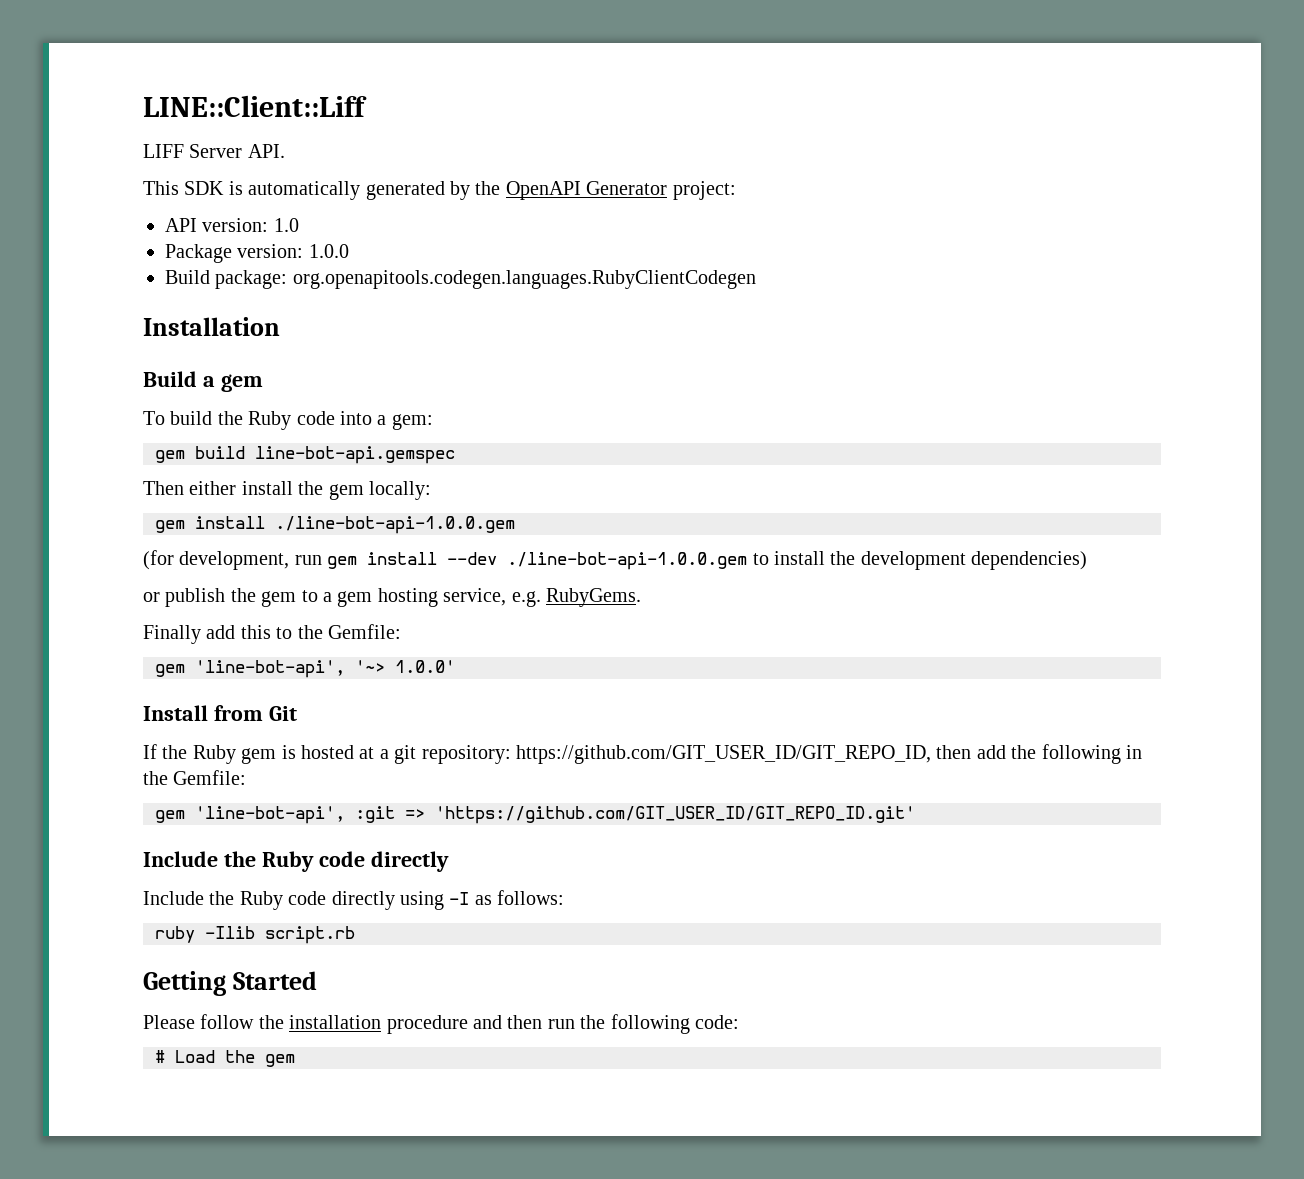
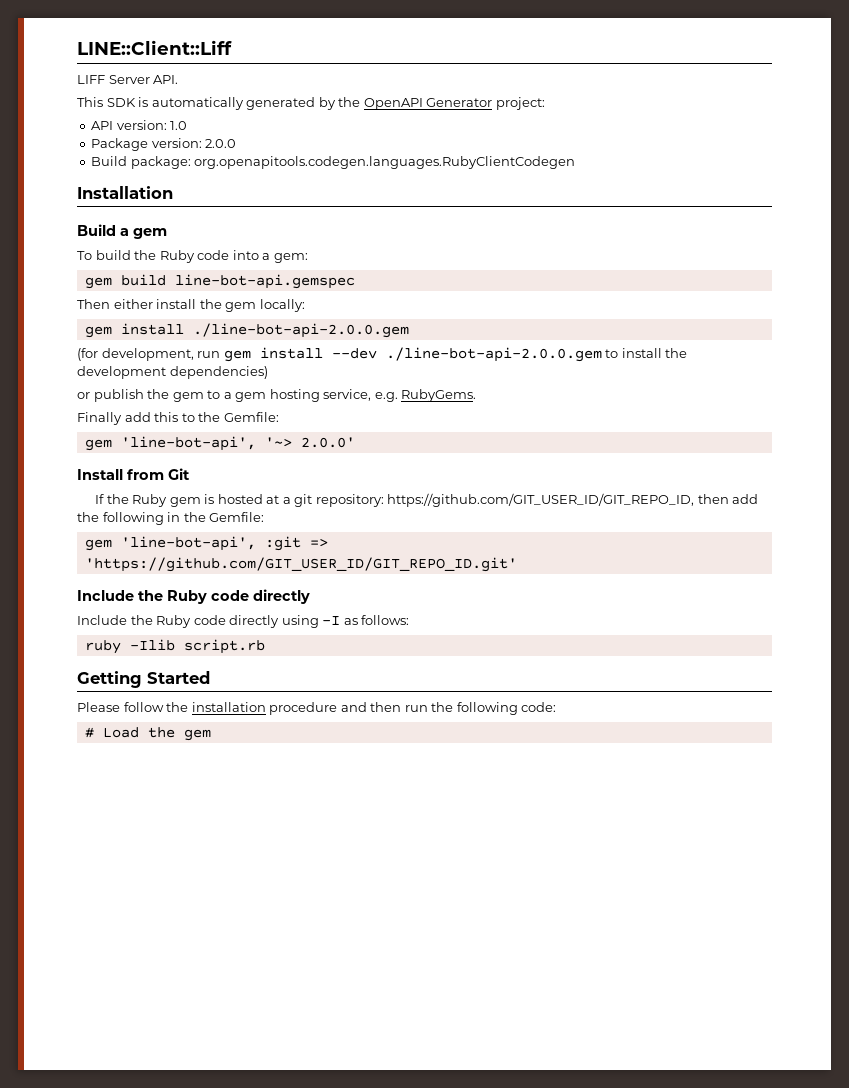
- Package version: 1.0.0
+ Package version: 2.0.0
- gem install ./line-bot-api-1.0.0.gem
+ gem install ./line-bot-api-2.0.0.gem
- (for development, run gem install --dev ./line-bot-api-1.0.0.gem to install the development dependencies)
+ (for development, run gem install --dev ./line-bot-api-2.0.0.gem to install the development dependencies)
- gem 'line-bot-api', '~> 1.0.0'
+ gem 'line-bot-api', '~> 2.0.0'

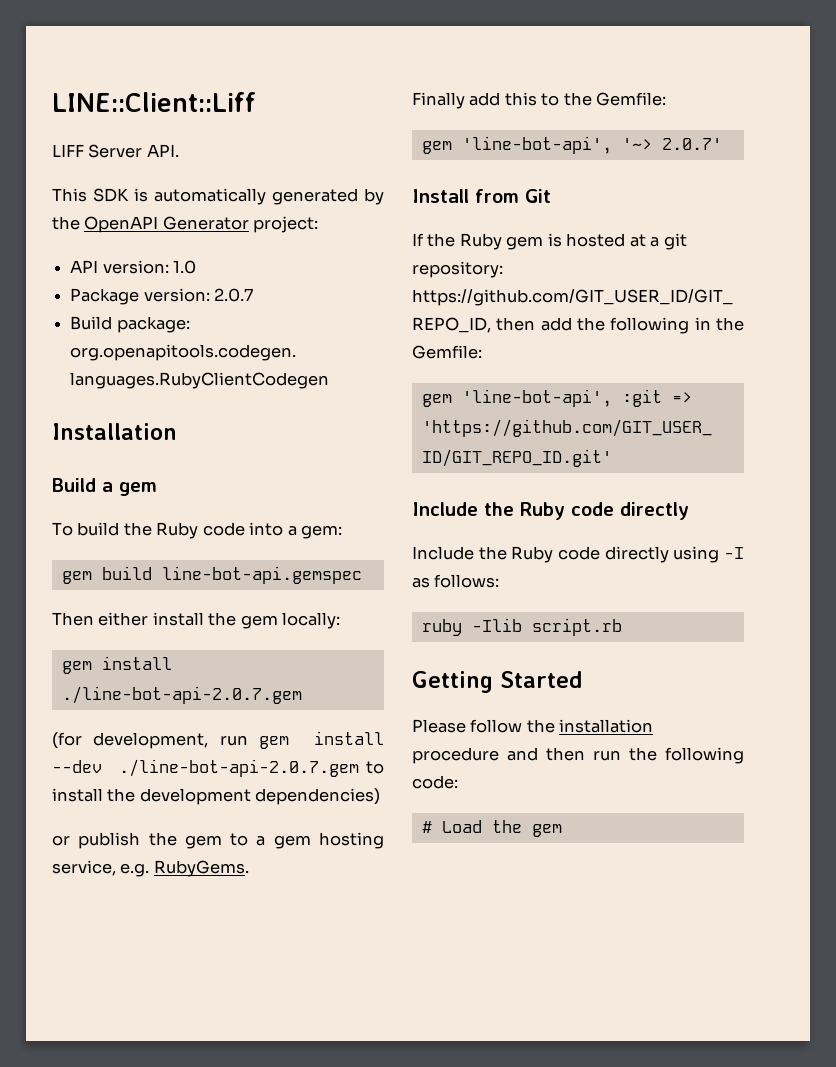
- Package version: 2.0.0
+ Package version: 2.0.7
- gem install ./line-bot-api-2.0.0.gem
+ gem install ./line-bot-api-2.0.7.gem
- (for development, run gem install --dev ./line-bot-api-2.0.0.gem to install the development dependencies)
+ (for development, run gem install --dev ./line-bot-api-2.0.7.gem to install the development dependencies)
- gem 'line-bot-api', '~> 2.0.0'
+ gem 'line-bot-api', '~> 2.0.7'

